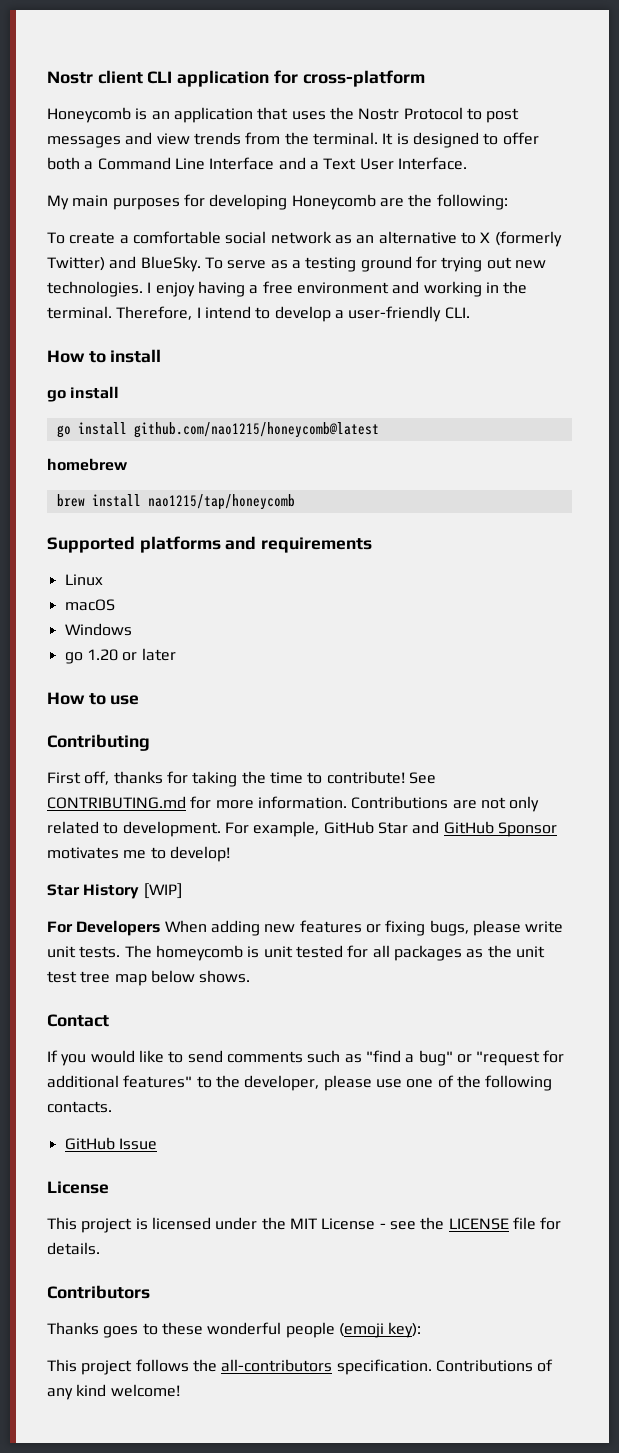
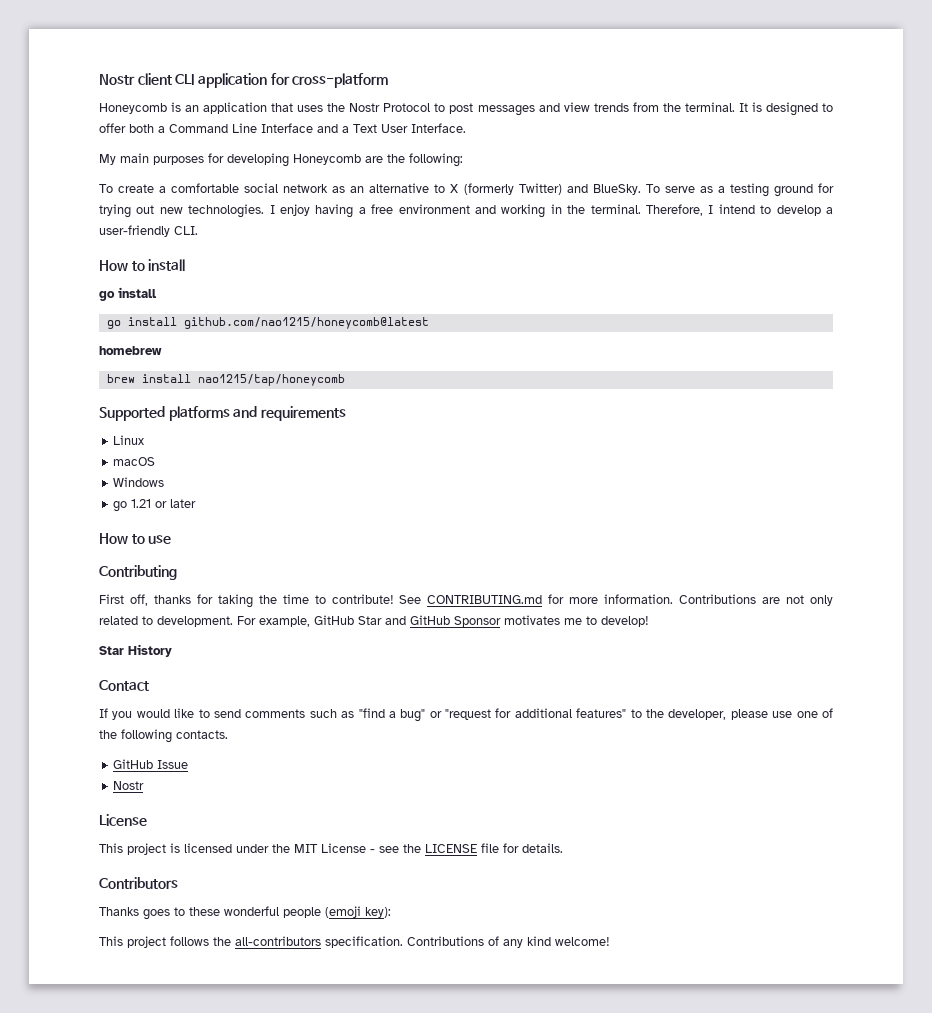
- go 1.20 or later
+ go 1.21 or later
- Star History [WIP]
- For Developers When adding new features or fixing bugs, please write unit tests. The homeycomb is unit tested for all packages as the unit test tree map below shows.
+ Star History
  GitHub Issue
+ Nostr

